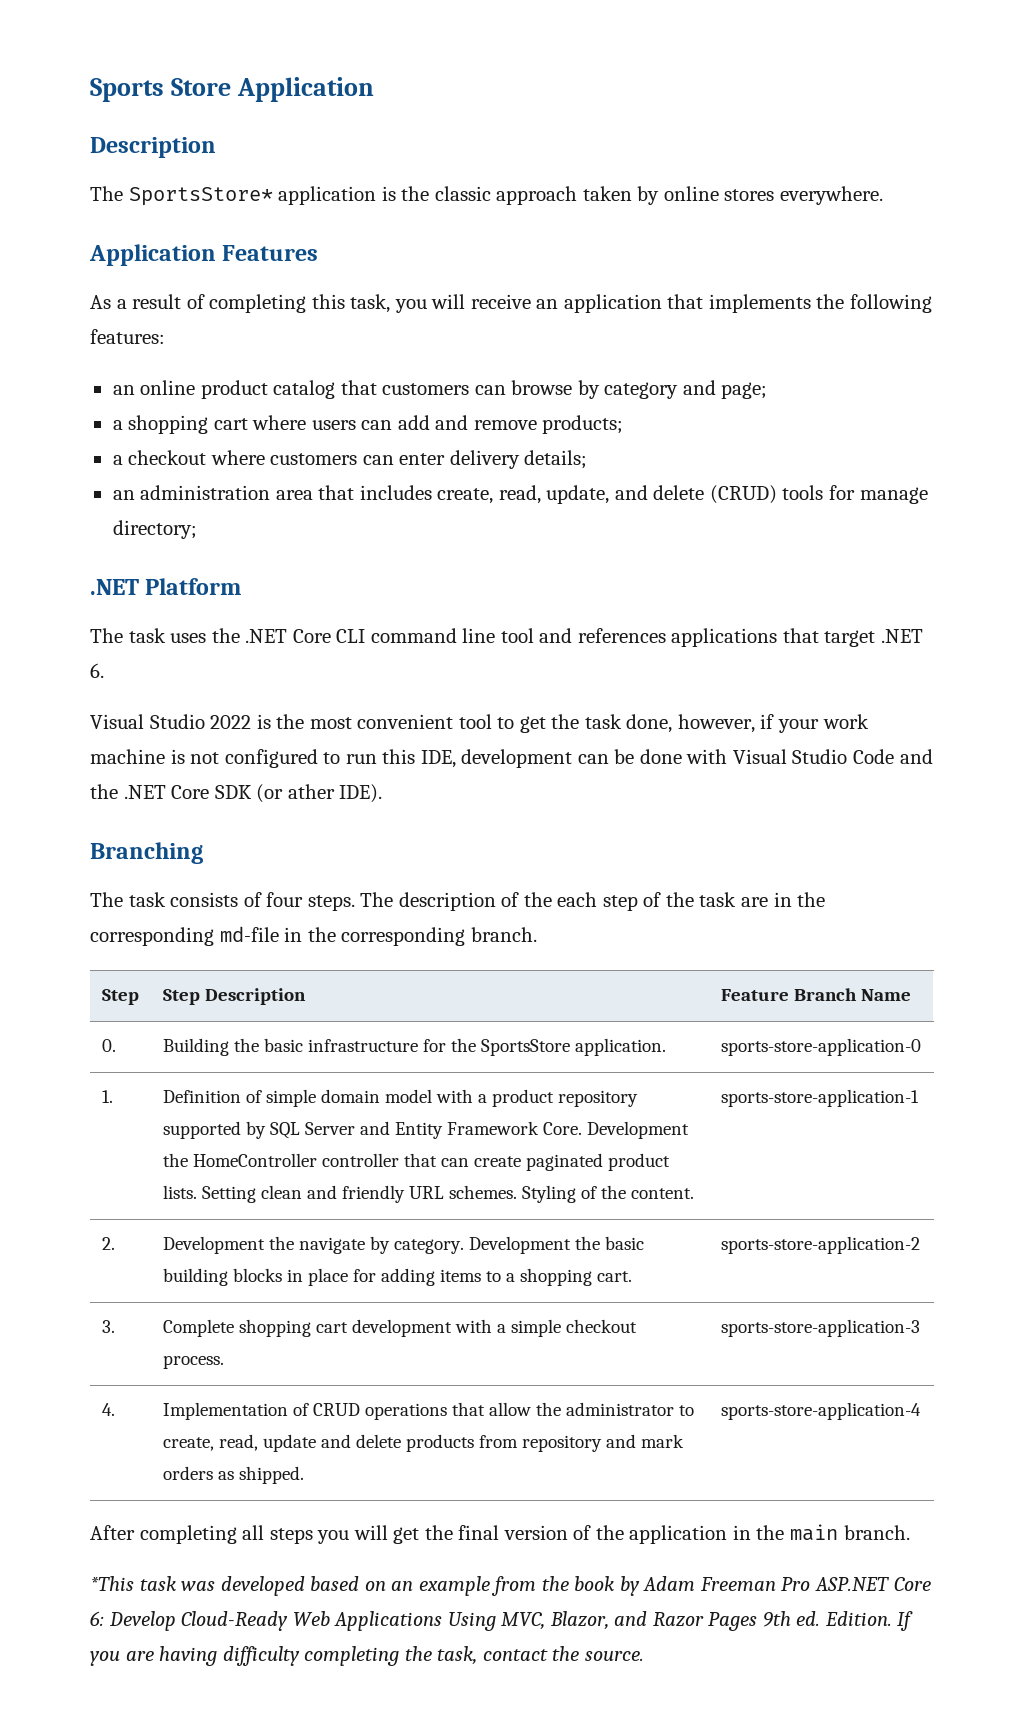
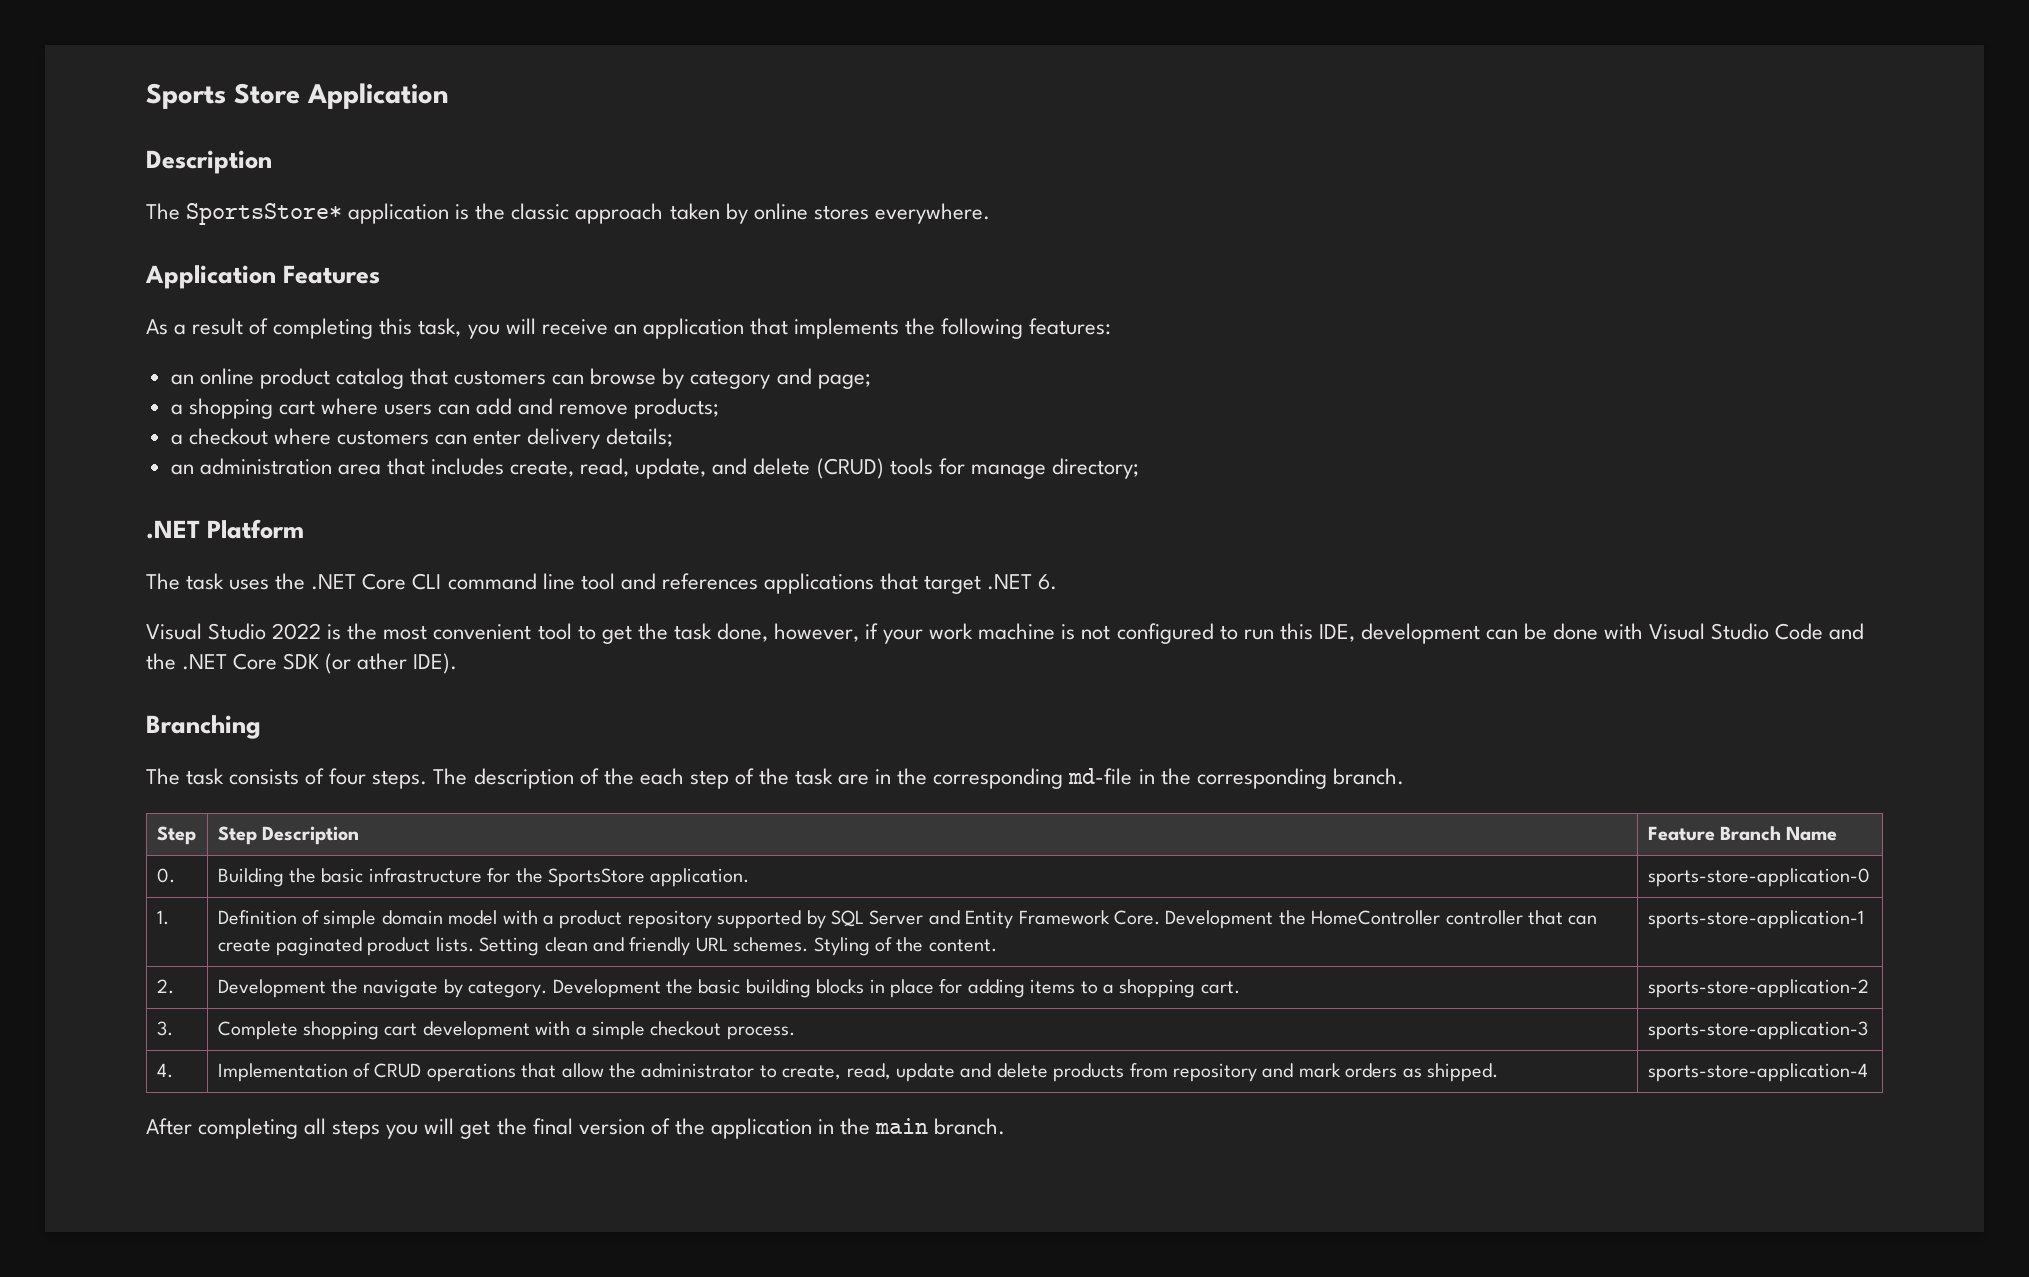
- *This task was developed based on an example from the book by Adam Freeman Pro ASP.NET Core 6: Develop Cloud-Ready Web Applications Using MVC, Blazor, and Razor Pages 9th ed. Edition. If you are having difficulty completing the task, contact the source.

